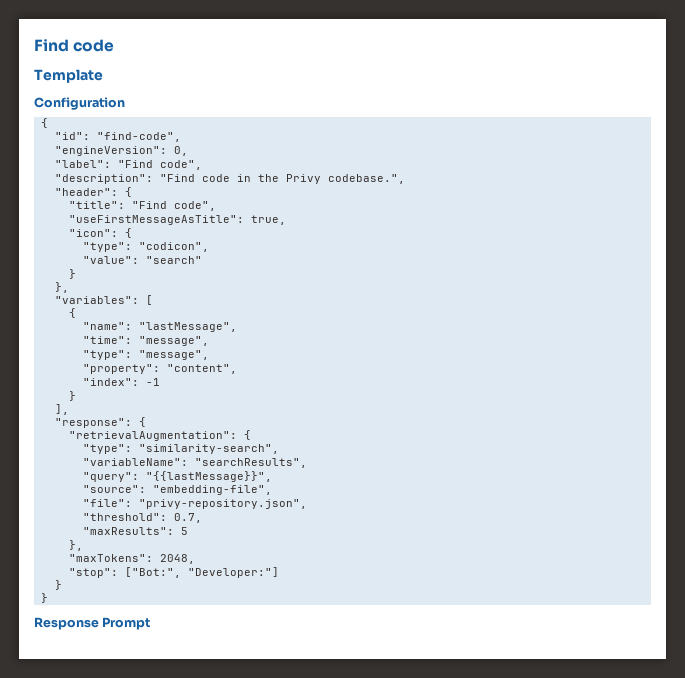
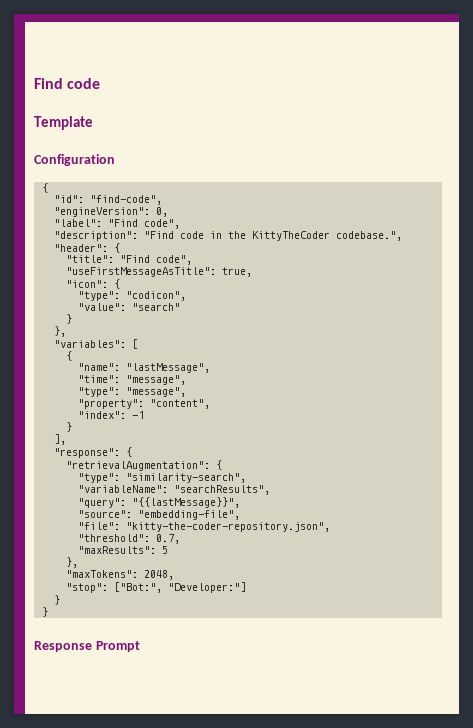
- "description": "Find code in the Privy codebase.",
+ "description": "Find code in the KittyTheCoder codebase.",
- "file": "privy-repository.json",
+ "file": "kitty-the-coder-repository.json",

